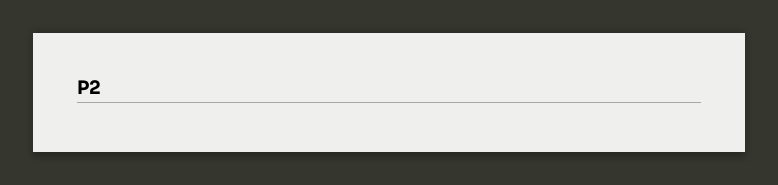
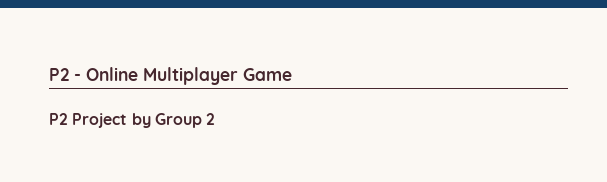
- P2
+ P2 - Online Multiplayer Game
+ P2 Project by Group 2

